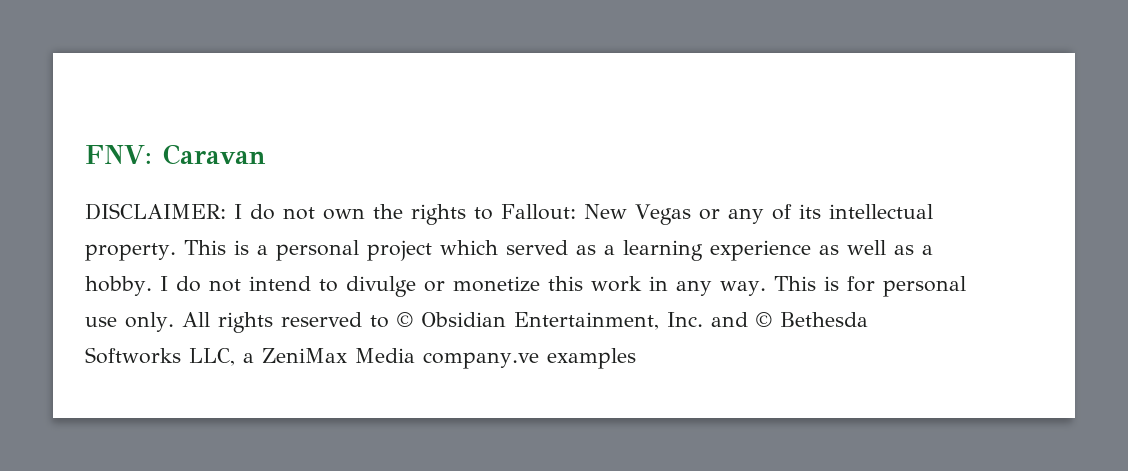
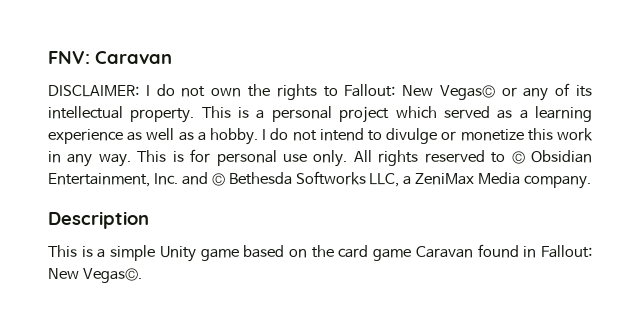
- DISCLAIMER: I do not own the rights to Fallout: New Vegas or any of its intellectual property.
+ DISCLAIMER: I do not own the rights to Fallout: New Vegas© or any of its intellectual property.
- All rights reserved to © Obsidian Entertainment, Inc. and © Bethesda Softworks LLC, a ZeniMax Media company.ve examples
+ All rights reserved to © Obsidian Entertainment, Inc. and © Bethesda Softworks LLC, a ZeniMax Media company.
+ Description
+ This is a simple Unity game based on the card game Caravan found in Fallout: New Vegas©.

